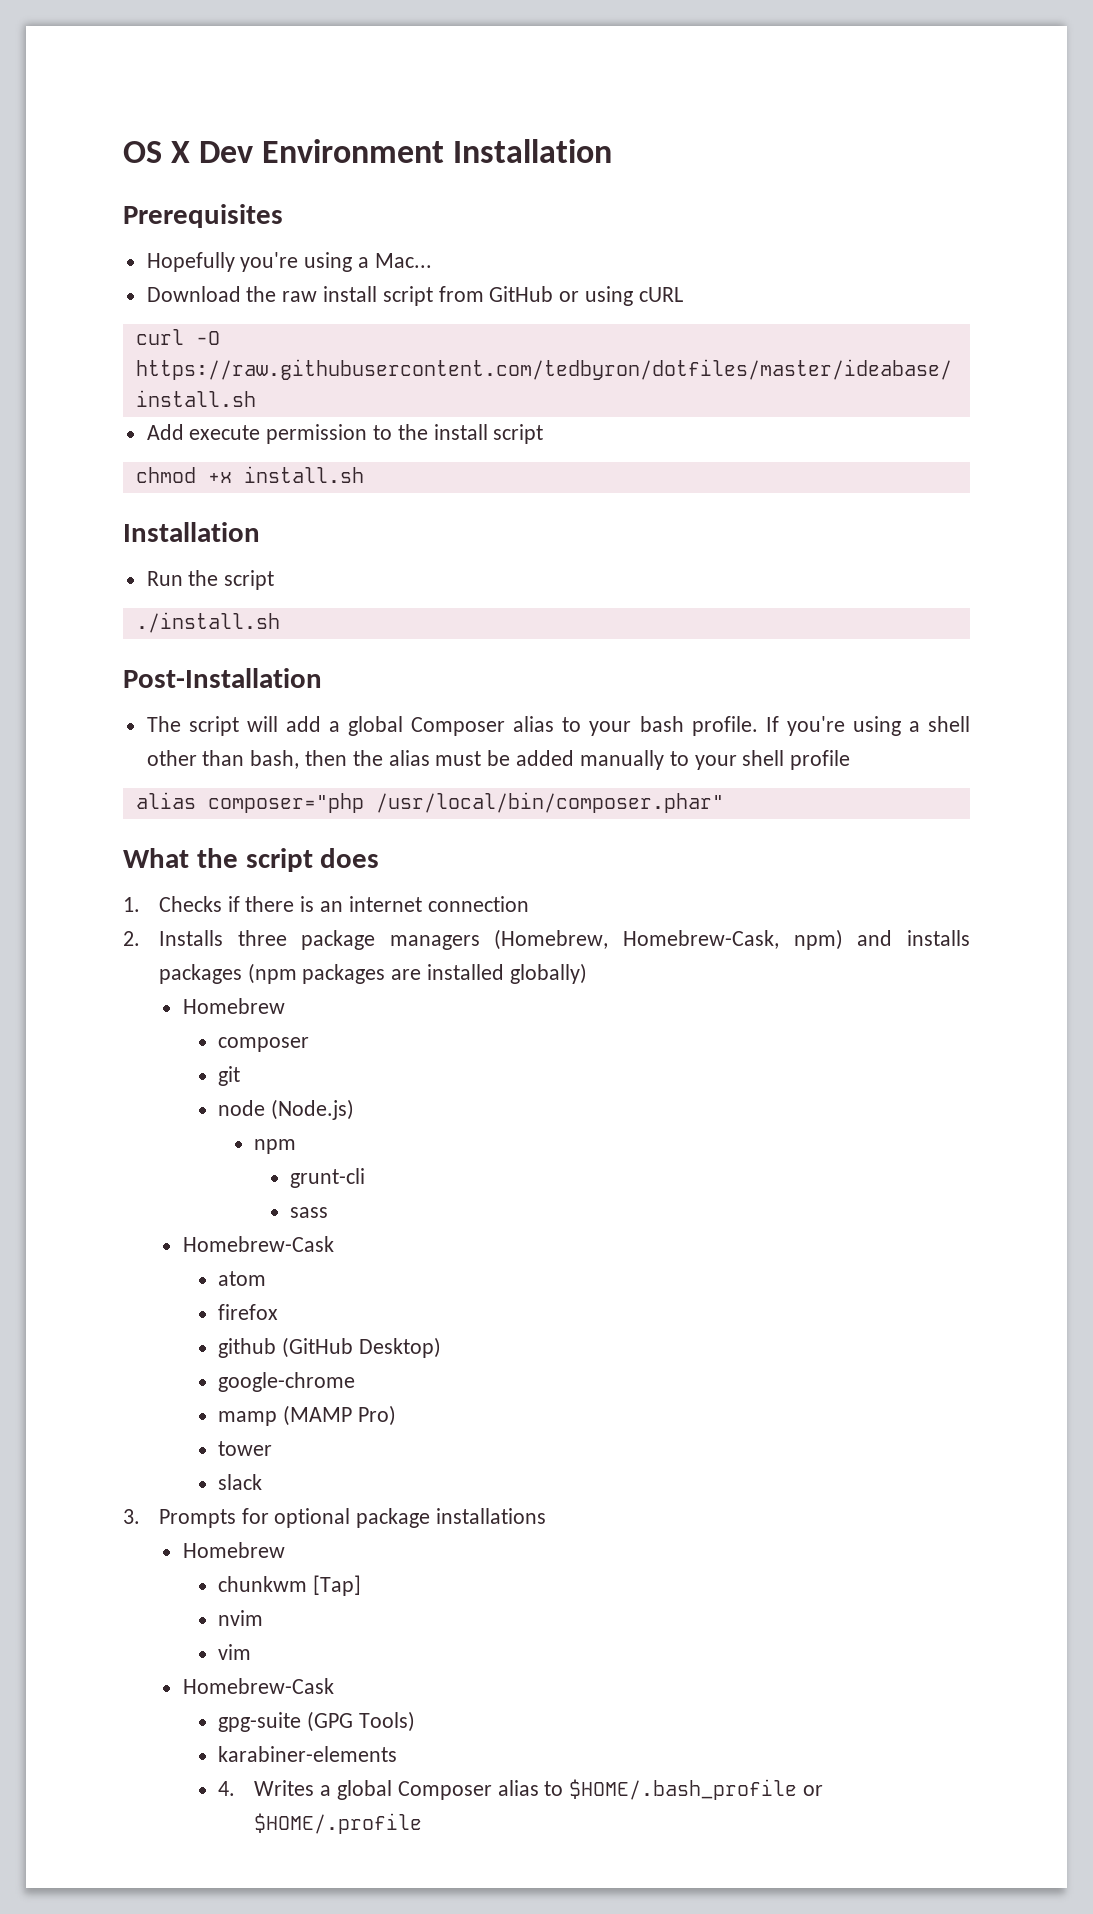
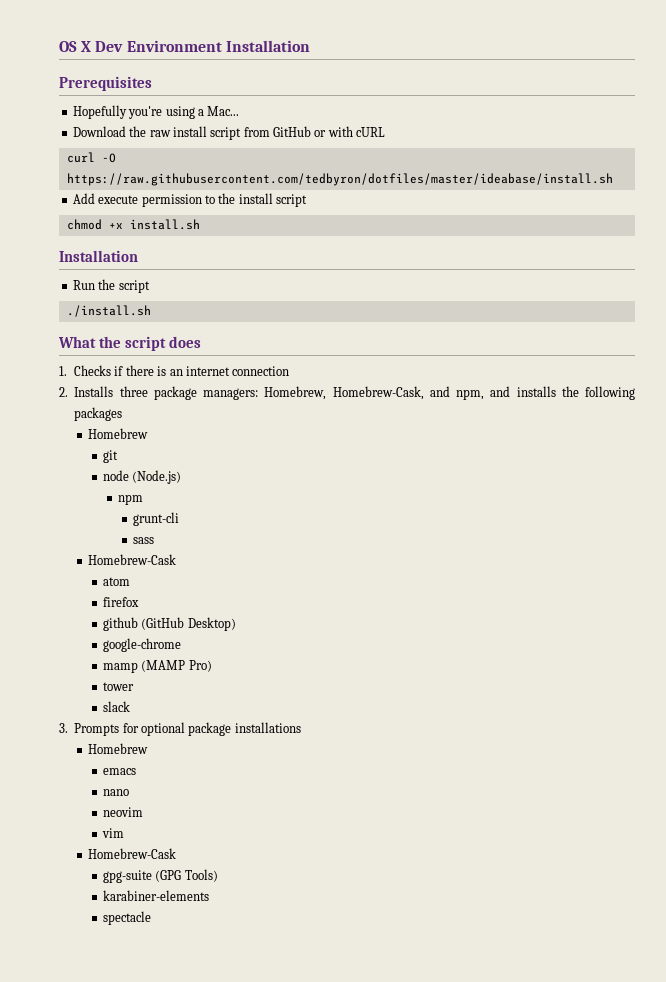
- Download the raw install script from GitHub or using cURL
+ Download the raw install script from GitHub or with cURL
- Post-Installation
- The script will add a global Composer alias to your bash profile. If you're using a shell other than bash, then the alias must be added manually to your shell profile
- alias composer="php /usr/local/bin/composer.phar"
- 2. Installs three package managers (Homebrew, Homebrew-Cask, npm) and installs packages (npm packages are installed globally)
+ 2. Installs three package managers: Homebrew, Homebrew-Cask, and npm, and installs the following packages
  Homebrew
- composer
- chunkwm [Tap]
- nvim
+ emacs
+ nano
+ neovim
- 4. Writes a global Composer alias to $HOME/.bash_profile or $HOME/.profile
+ spectacle

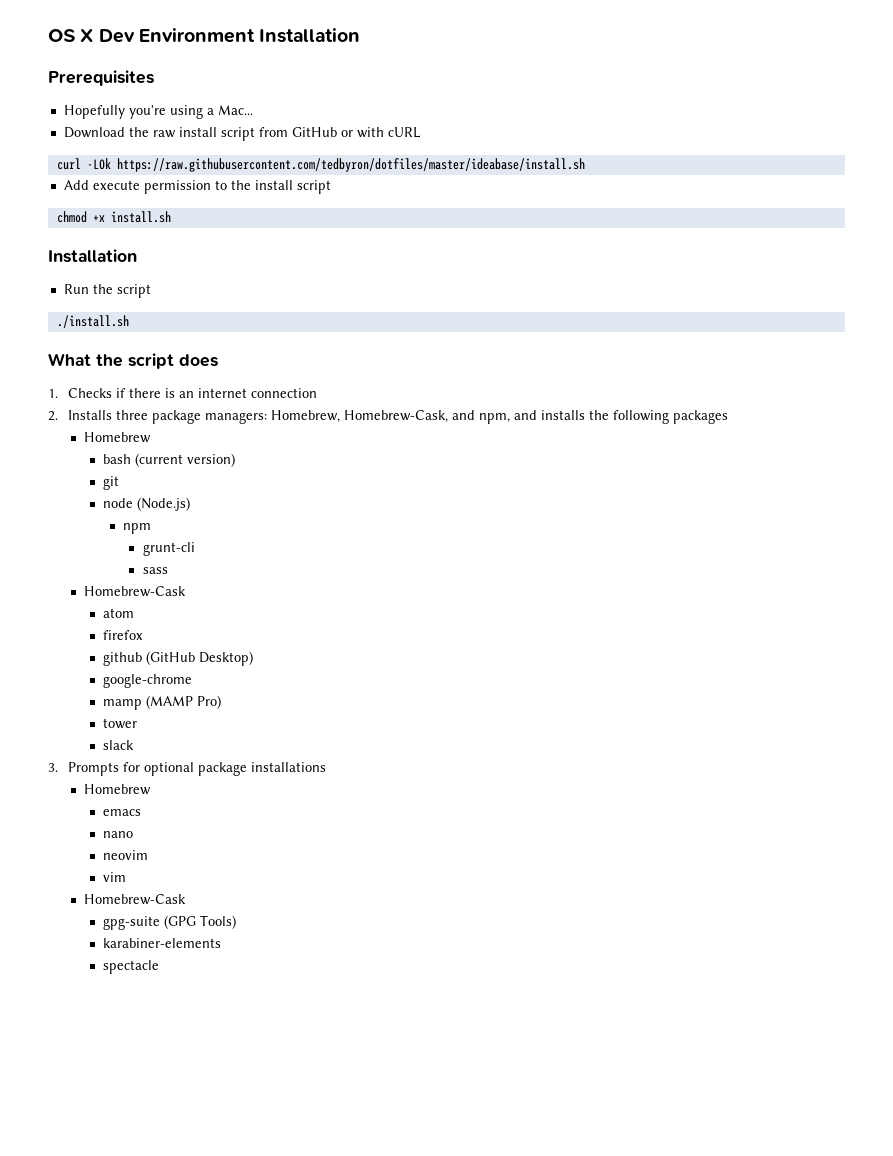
- curl -O https://raw.githubusercontent.com/tedbyron/dotfiles/master/ideabase/install.sh
+ curl -LOk https://raw.githubusercontent.com/tedbyron/dotfiles/master/ideabase/install.sh
+ bash (current version)

